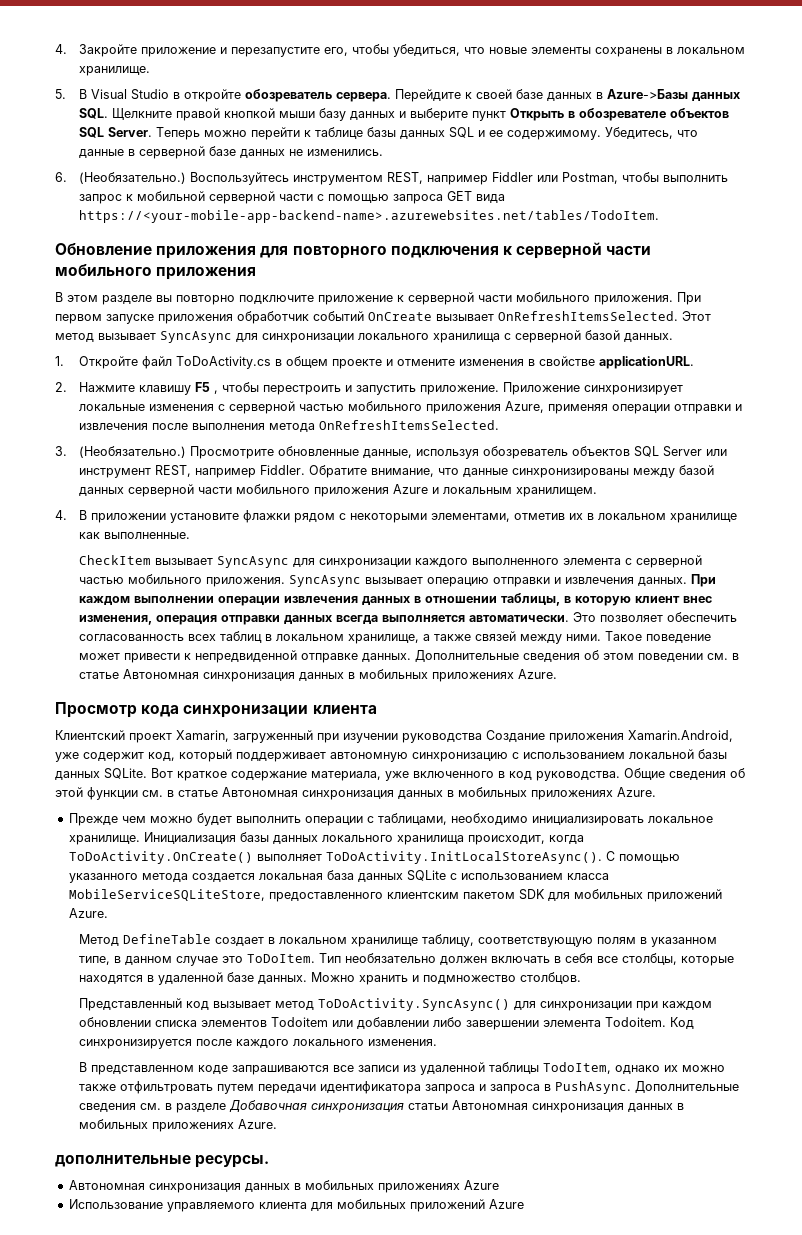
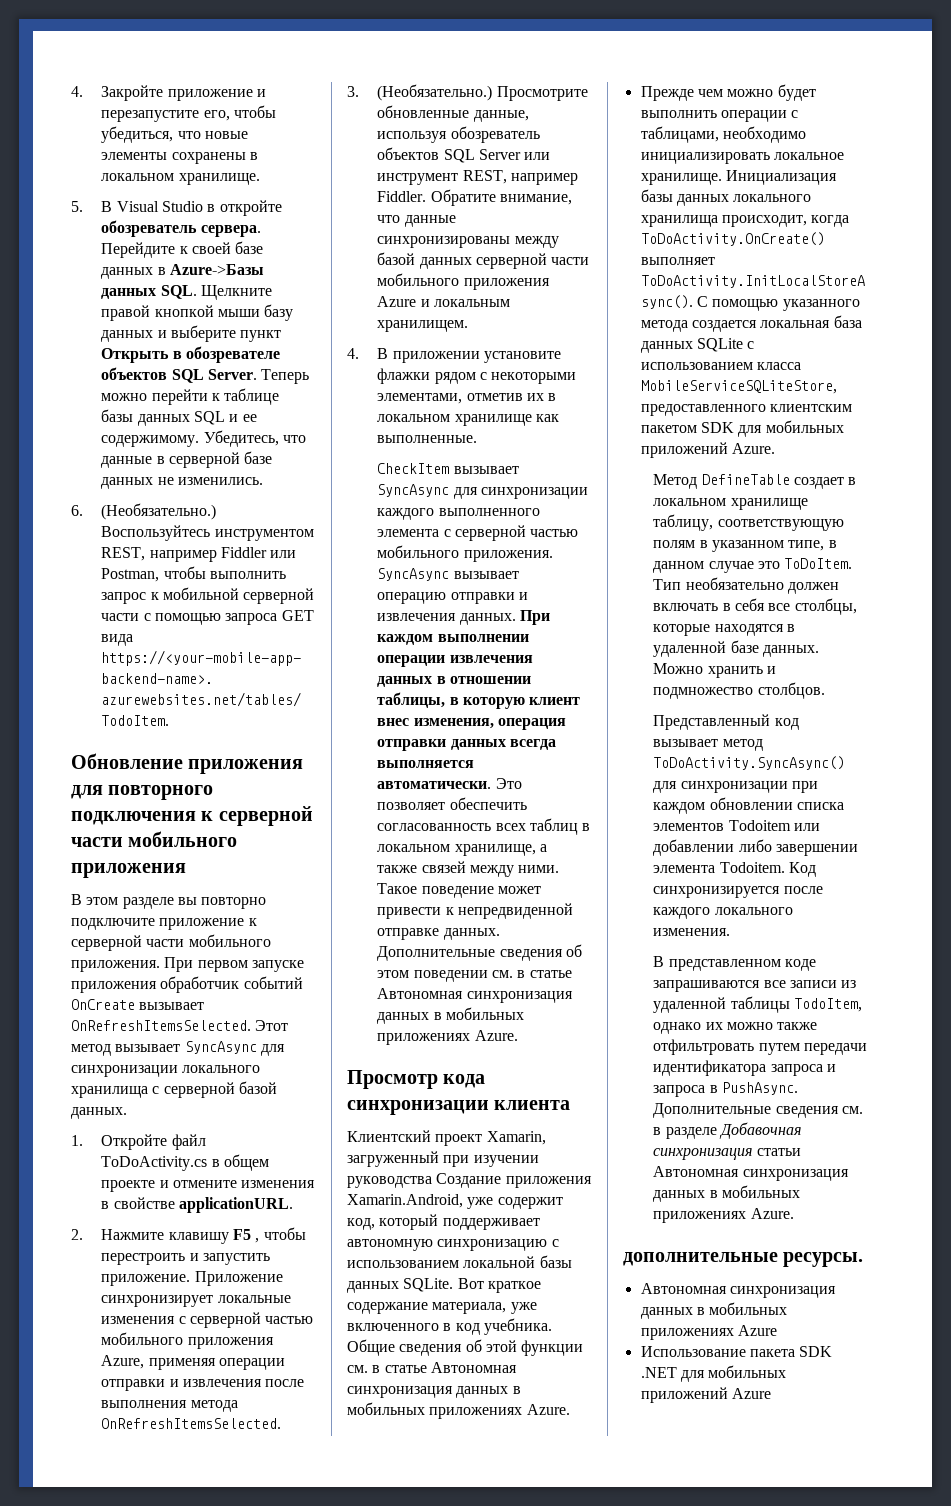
- Вот краткое содержание материала, уже включенного в код руководства.
+ Вот краткое содержание материала, уже включенного в код учебника.
- Использование управляемого клиента для мобильных приложений Azure
+ Использование пакета SDK .NET для мобильных приложений Azure

